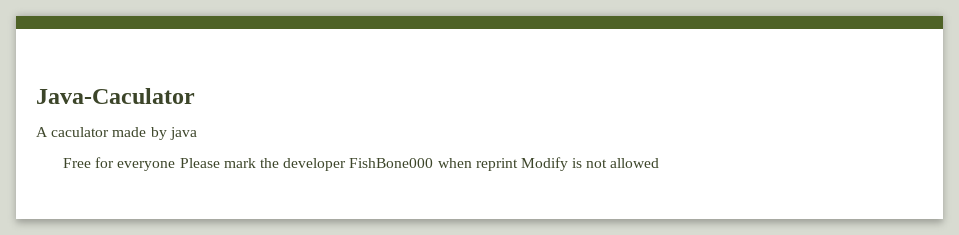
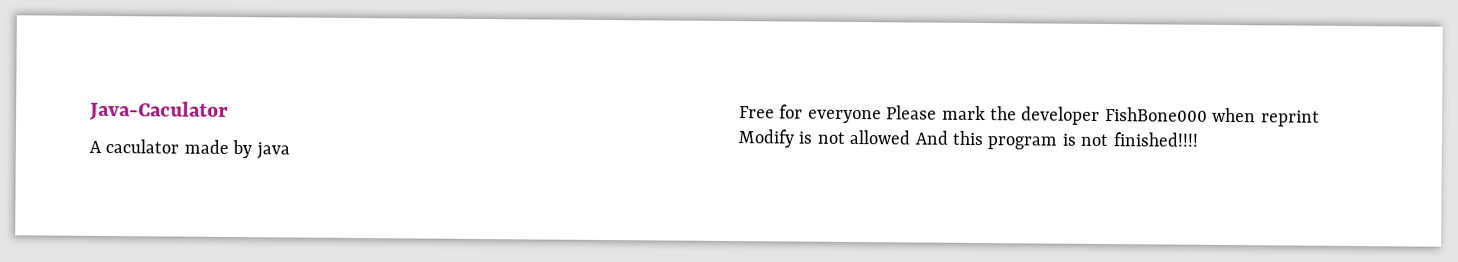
- Free for everyone Please mark the developer FishBone000 when reprint Modify is not allowed
+ Free for everyone Please mark the developer FishBone000 when reprint Modify is not allowed And this program is not finished!!!!

